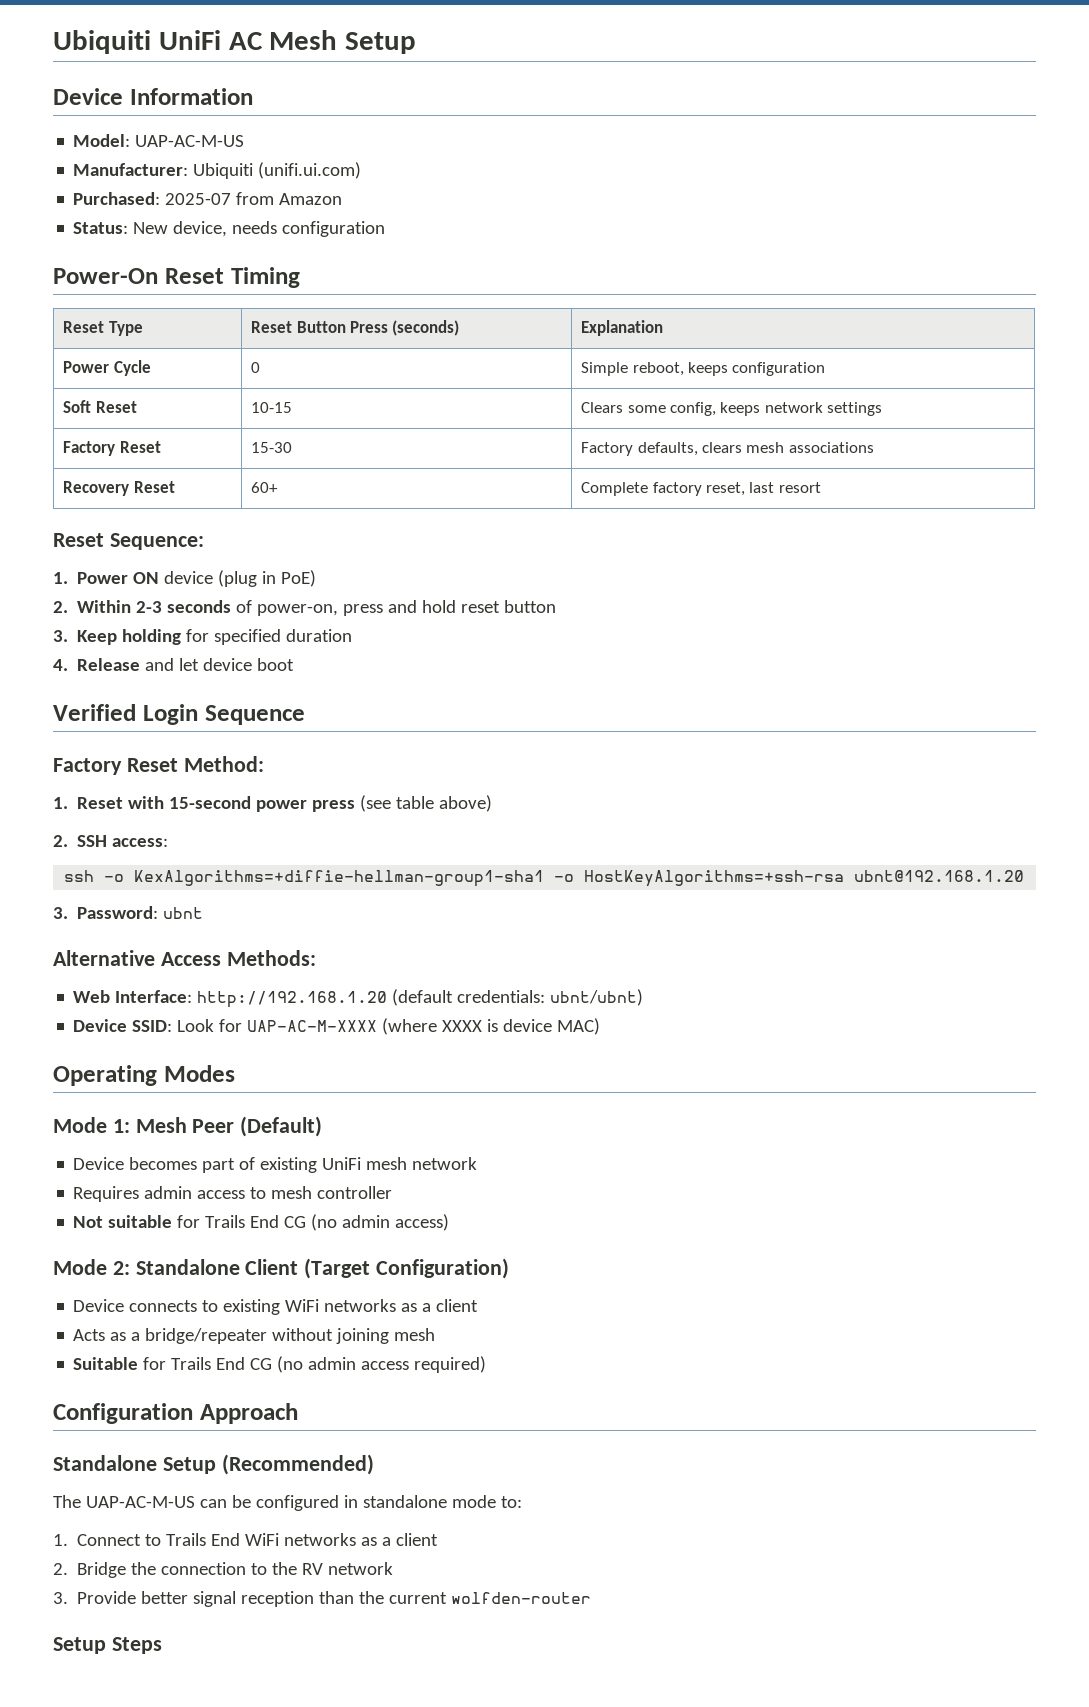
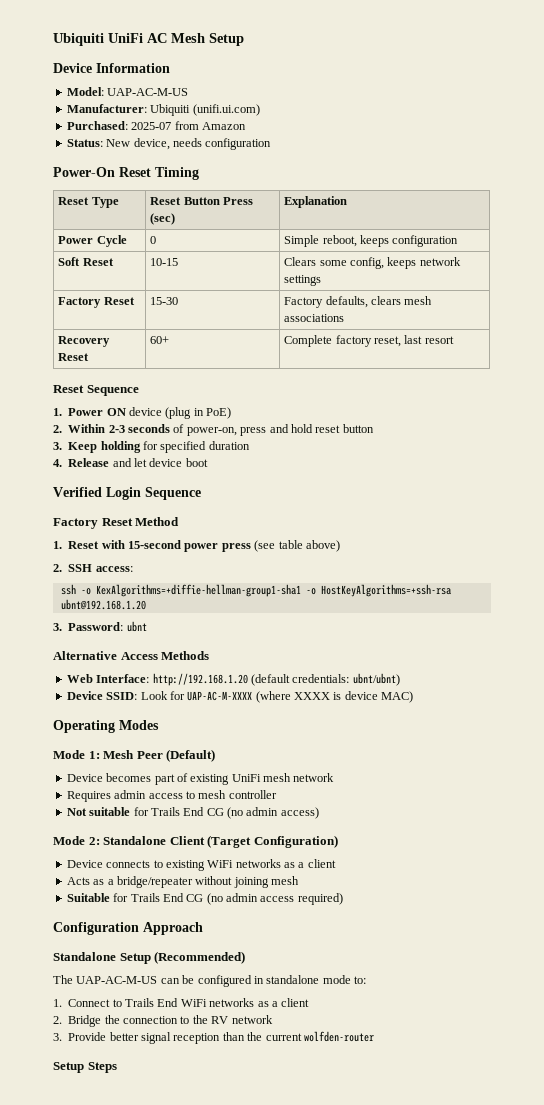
- Reset Type | Reset Button Press (seconds) | Explanation
+ Reset Type | Reset Button Press (sec) | Explanation
- Reset Sequence:
+ Reset Sequence
- Factory Reset Method:
+ Factory Reset Method
- Alternative Access Methods:
+ Alternative Access Methods

